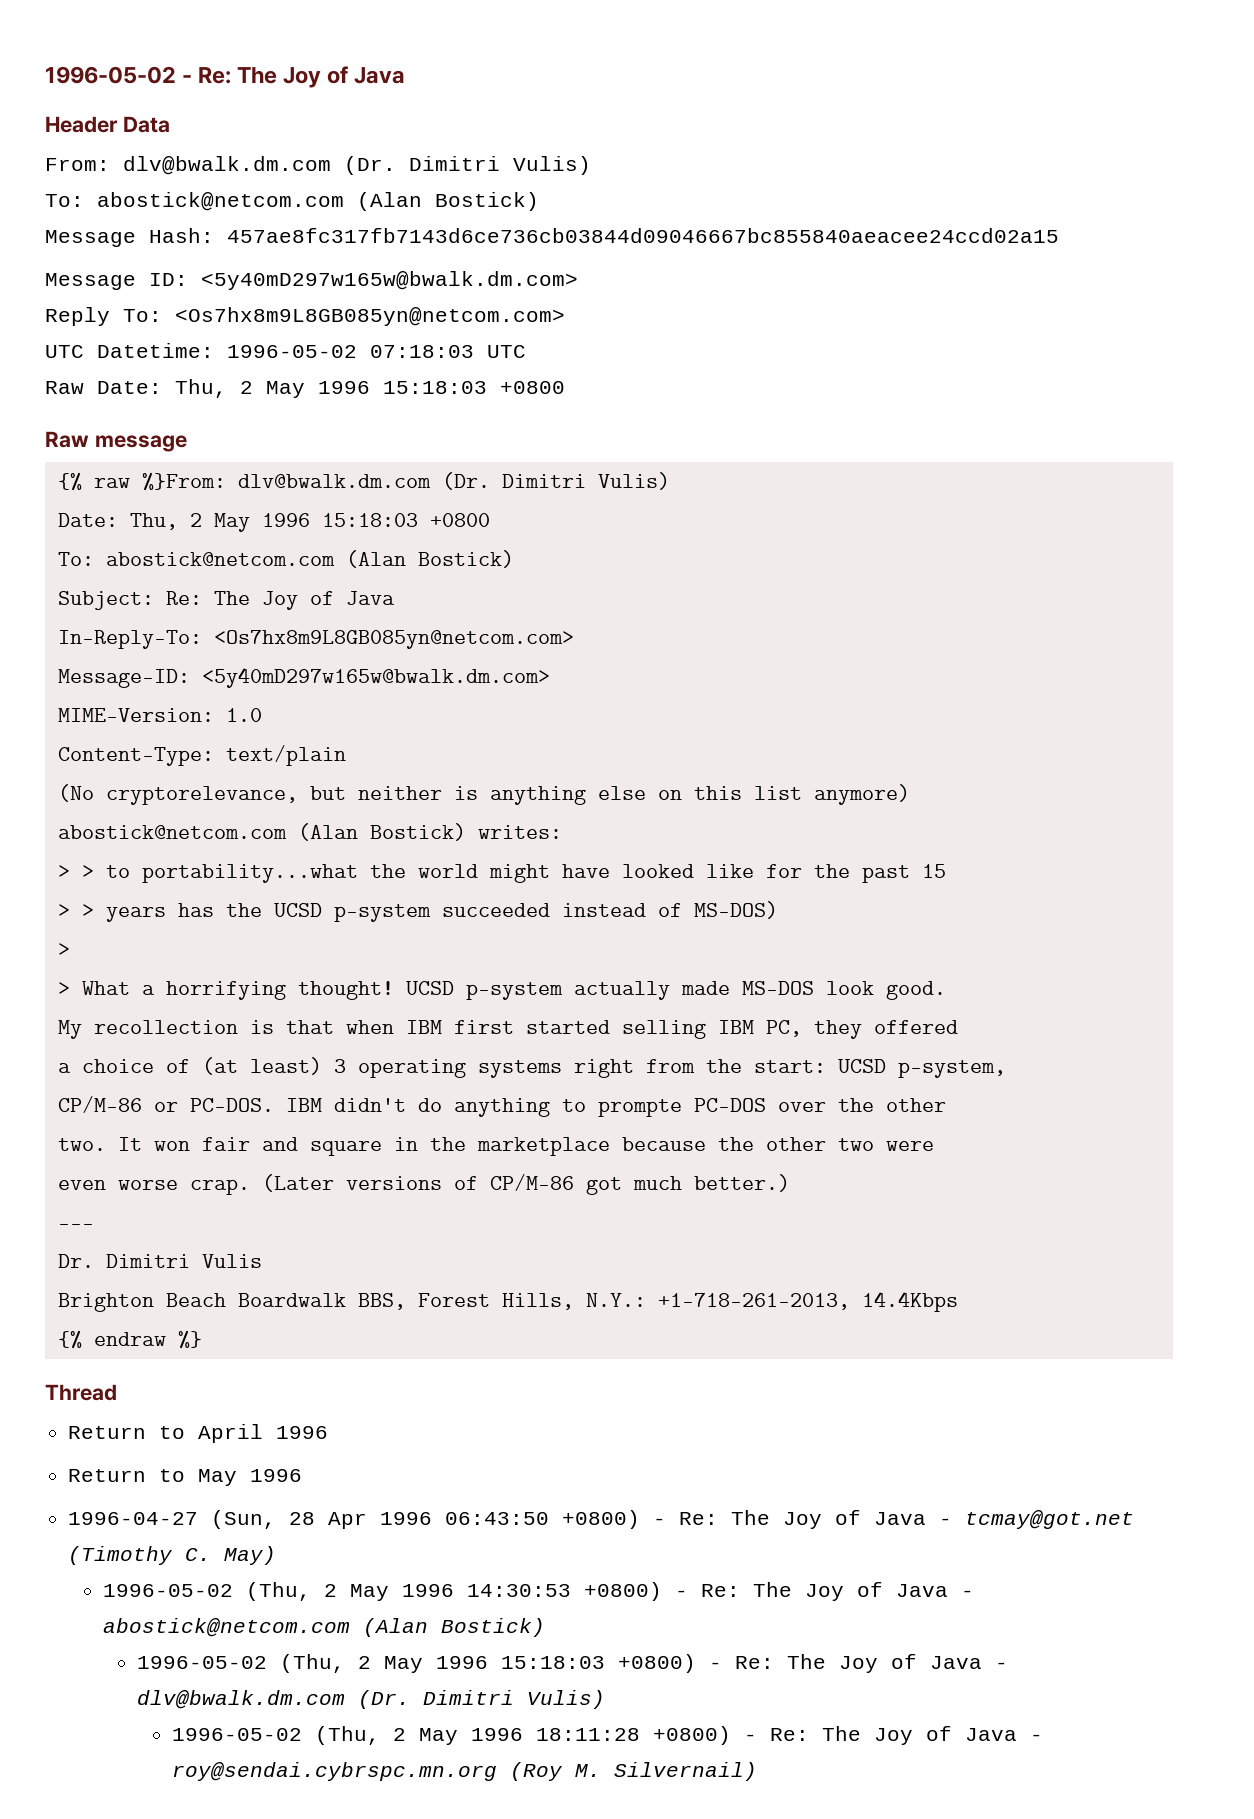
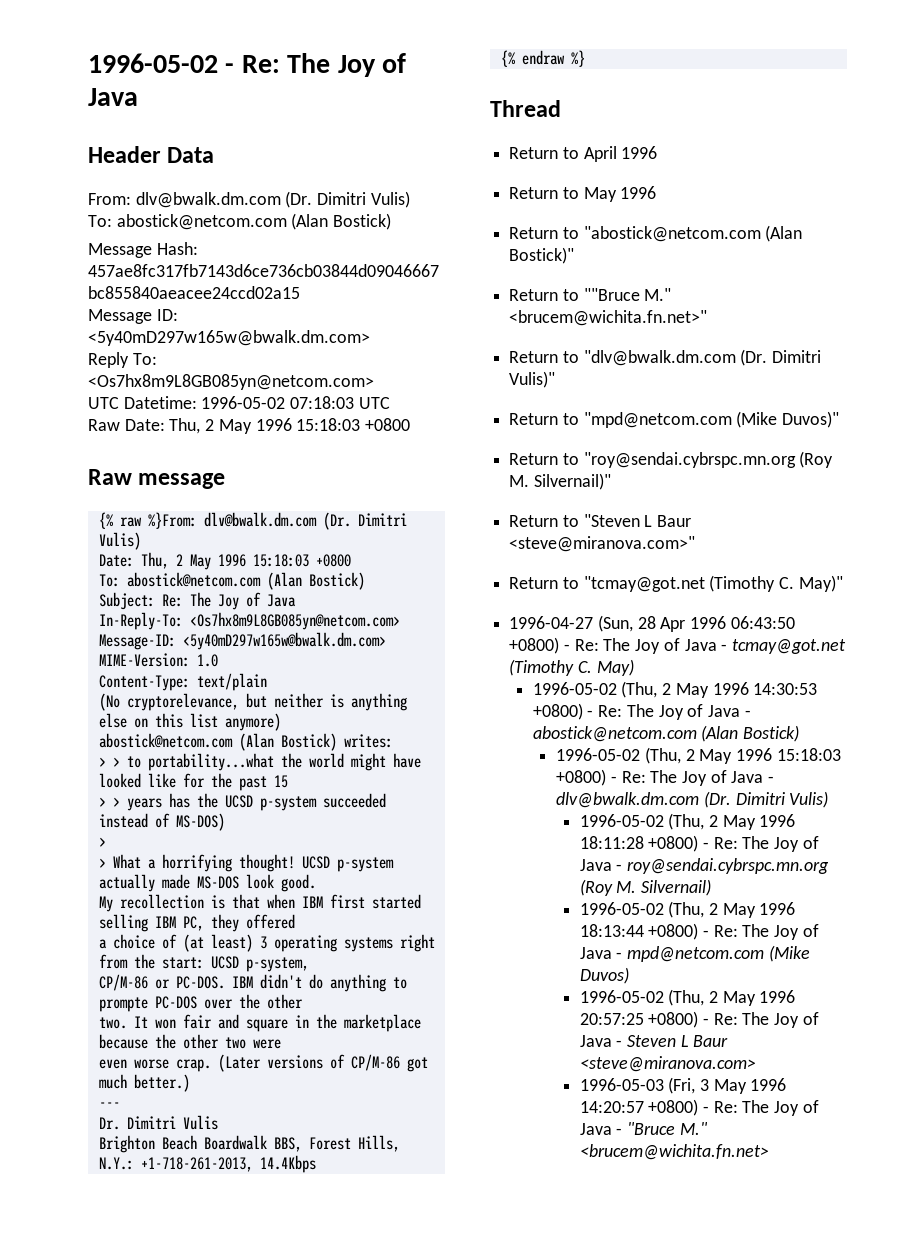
+ Return to "abostick@netcom.com (Alan Bostick)"
+ Return to ""Bruce M." <brucem@wichita.fn.net>"
+ Return to "dlv@bwalk.dm.com (Dr. Dimitri Vulis)"
+ Return to "mpd@netcom.com (Mike Duvos)"
+ Return to "roy@sendai.cybrspc.mn.org (Roy M. Silvernail)"
+ Return to "Steven L Baur <steve@miranova.com>"
+ Return to "tcmay@got.net (Timothy C. May)"
+ 1996-05-02 (Thu, 2 May 1996 18:13:44 +0800) - Re: The Joy of Java - mpd@netcom.com (Mike Duvos)
+ 1996-05-02 (Thu, 2 May 1996 20:57:25 +0800) - Re: The Joy of Java - Steven L Baur <steve@miranova.com>
+ 1996-05-03 (Fri, 3 May 1996 14:20:57 +0800) - Re: The Joy of Java - "Bruce M." <brucem@wichita.fn.net>

